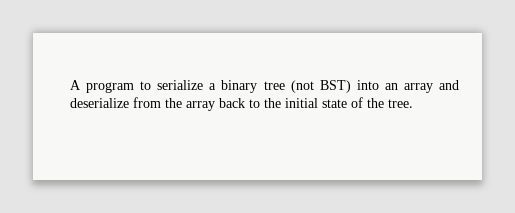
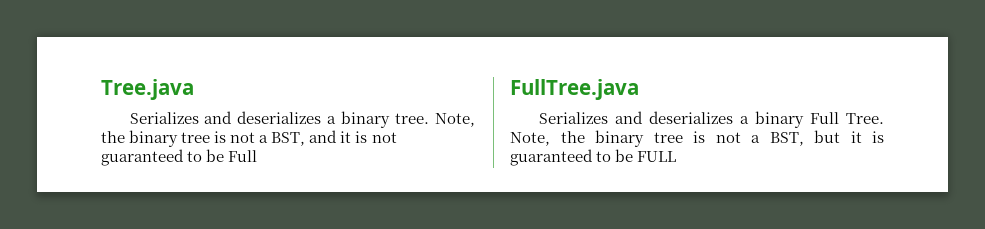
- A program to serialize a binary tree (not BST) into an array and deserialize from the array back to the initial state of the tree.
+ Tree.java
+ Serializes and deserializes a binary tree. Note, the binary tree is not a BST, and it is not guaranteed to be Full
+ FullTree.java
+ Serializes and deserializes a binary Full Tree. Note, the binary tree is not a BST, but it is guaranteed to be FULL

